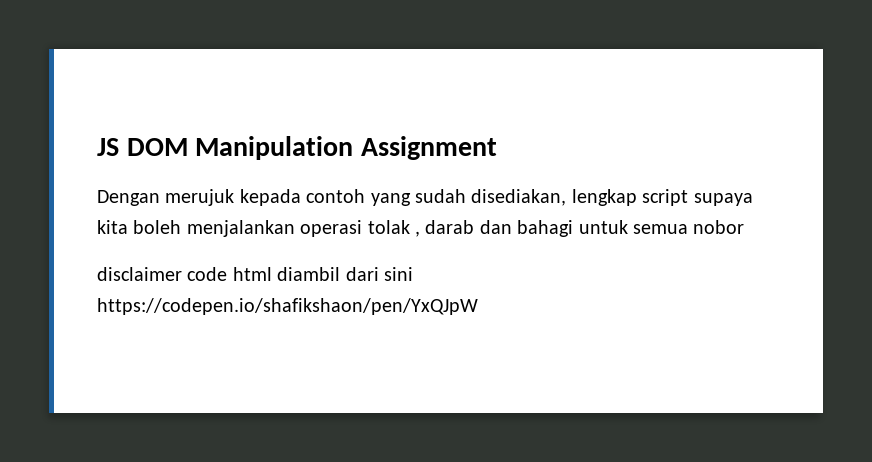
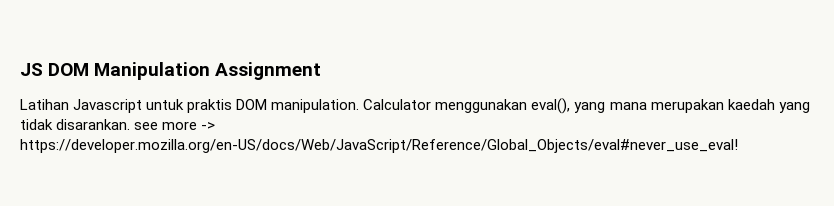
- Dengan merujuk kepada contoh yang sudah disediakan, lengkap script supaya kita boleh menjalankan operasi tolak , darab dan bahagi untuk semua nobor
- disclaimer code html diambil dari sini https://codepen.io/shafikshaon/pen/YxQJpW
+ Latihan Javascript untuk praktis DOM manipulation. Calculator menggunakan eval(), yang mana merupakan kaedah yang tidak disarankan. see more -> https://developer.mozilla.org/en-US/docs/Web/JavaScript/Reference/Global_Objects/eval#never_use_eval!

